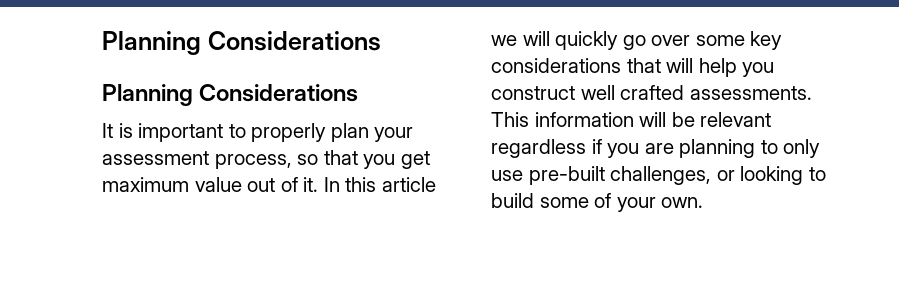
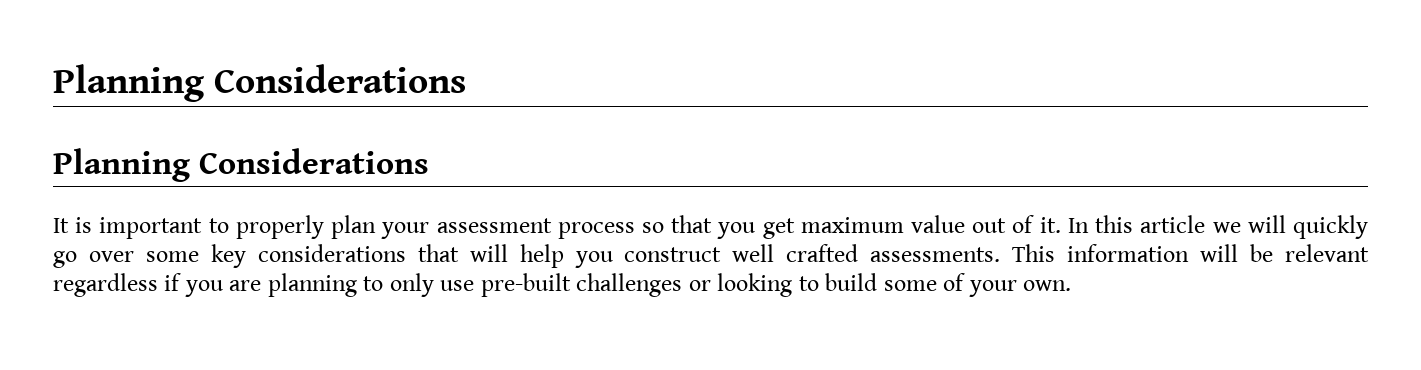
- It is important to properly plan your assessment process, so that you get maximum value out of it.
+ It is important to properly plan your assessment process so that you get maximum value out of it.
- This information will be relevant regardless if you are planning to only use pre-built challenges, or looking to build some of your own.
+ This information will be relevant regardless if you are planning to only use pre-built challenges or looking to build some of your own.

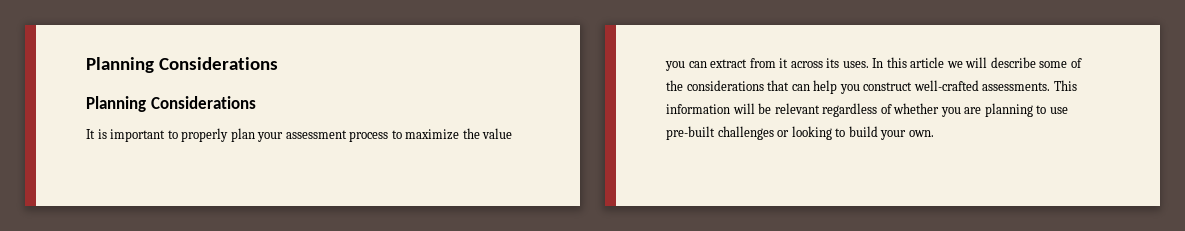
- It is important to properly plan your assessment process so that you get maximum value out of it.
+ It is important to properly plan your assessment process to maximize the value you can extract from it across its uses.
- In this article we will quickly go over some key considerations that will help you construct well crafted assessments.
+ In this article we will describe some of the considerations that can help you construct well-crafted assessments.
- This information will be relevant regardless if you are planning to only use pre-built challenges or looking to build some of your own.
+ This information will be relevant regardless of whether you are planning to use pre-built challenges or looking to build your own.

